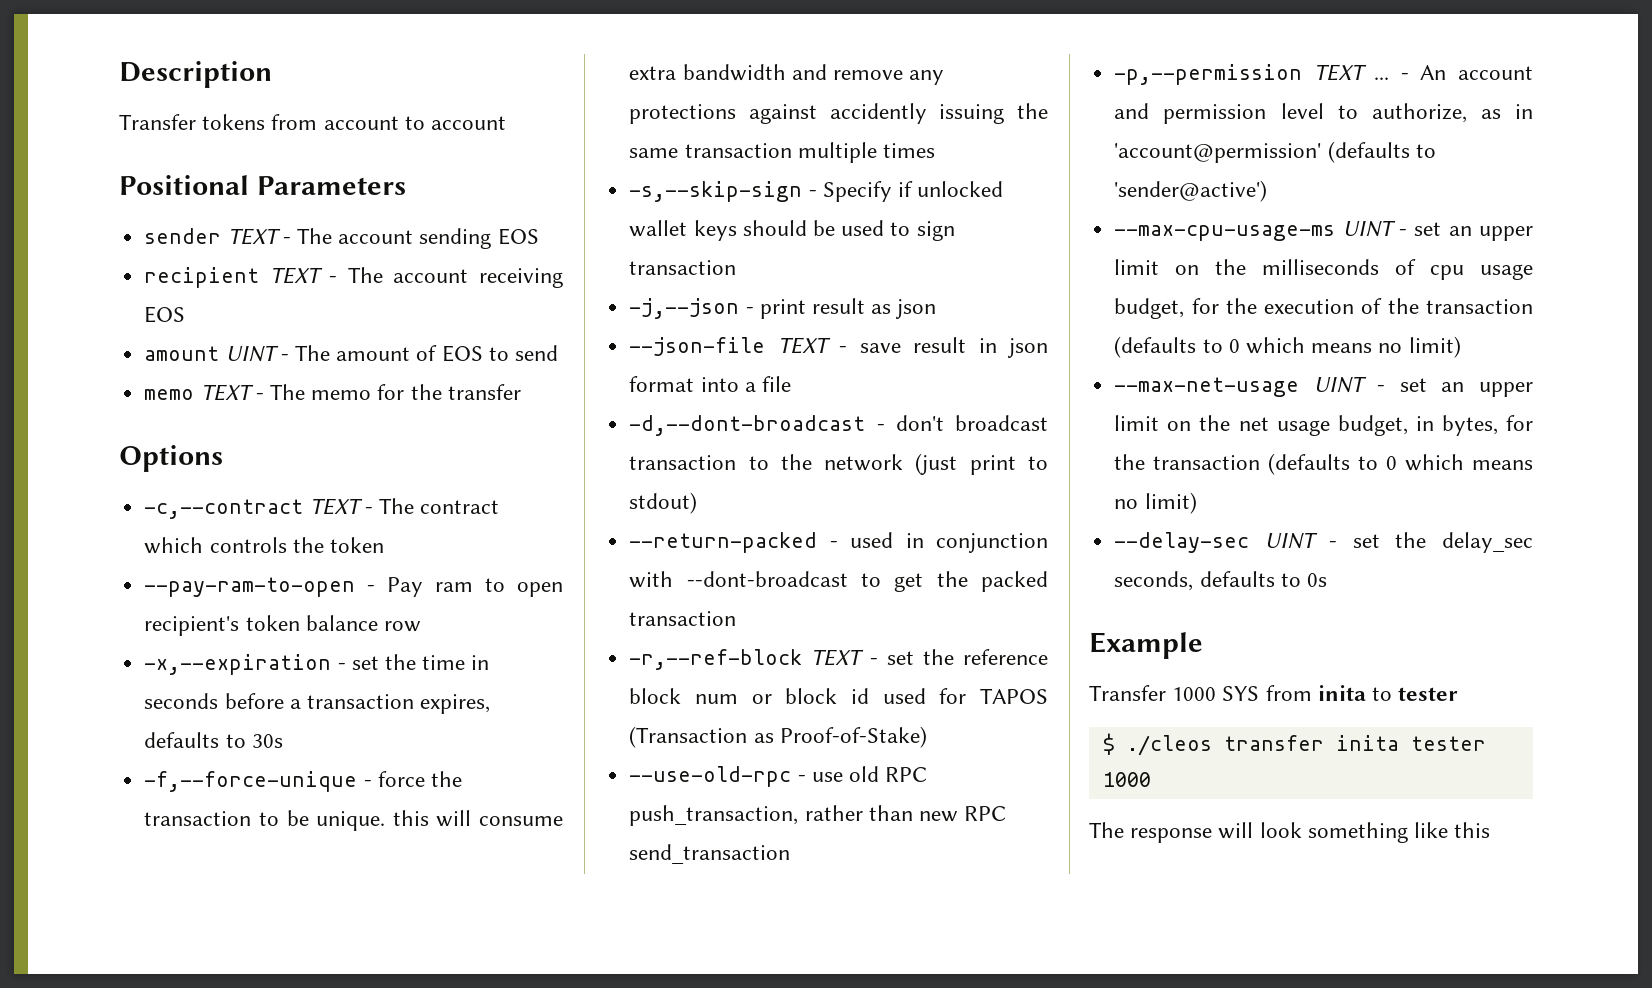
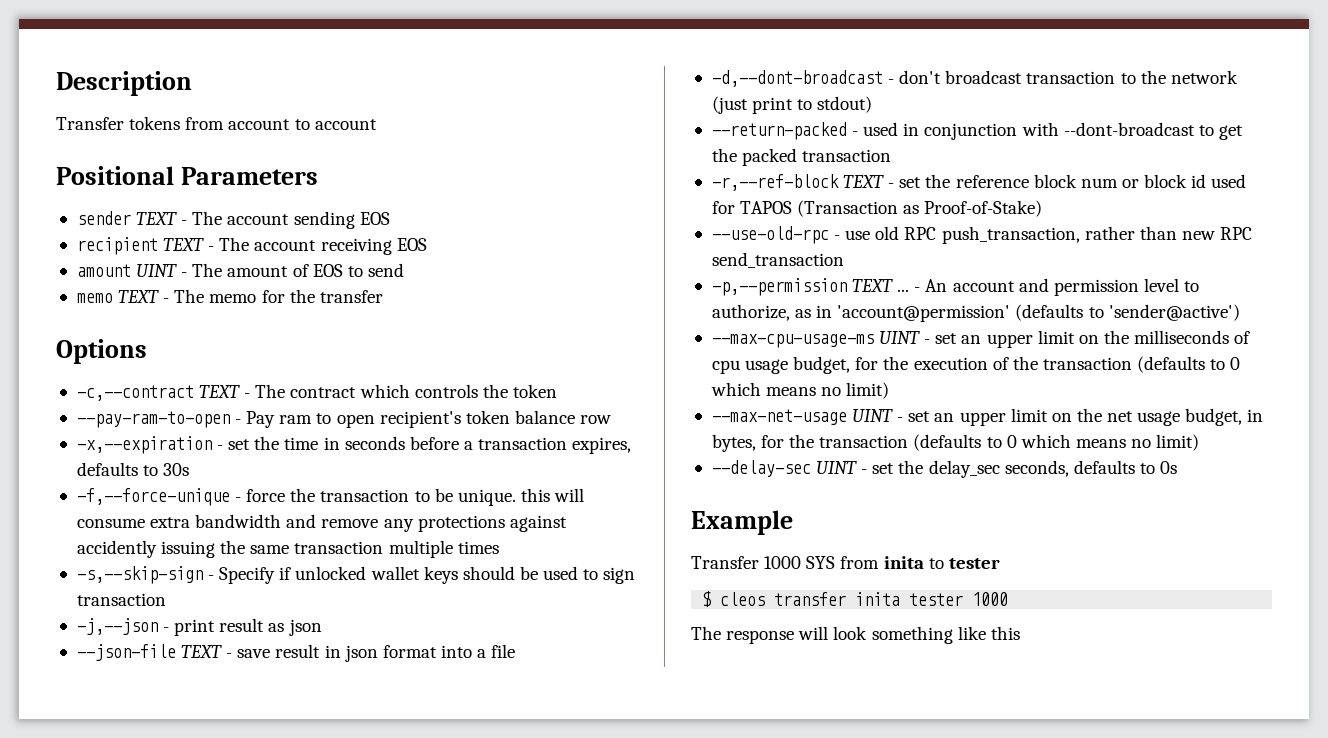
- $ ./cleos transfer inita tester 1000
+ $ cleos transfer inita tester 1000

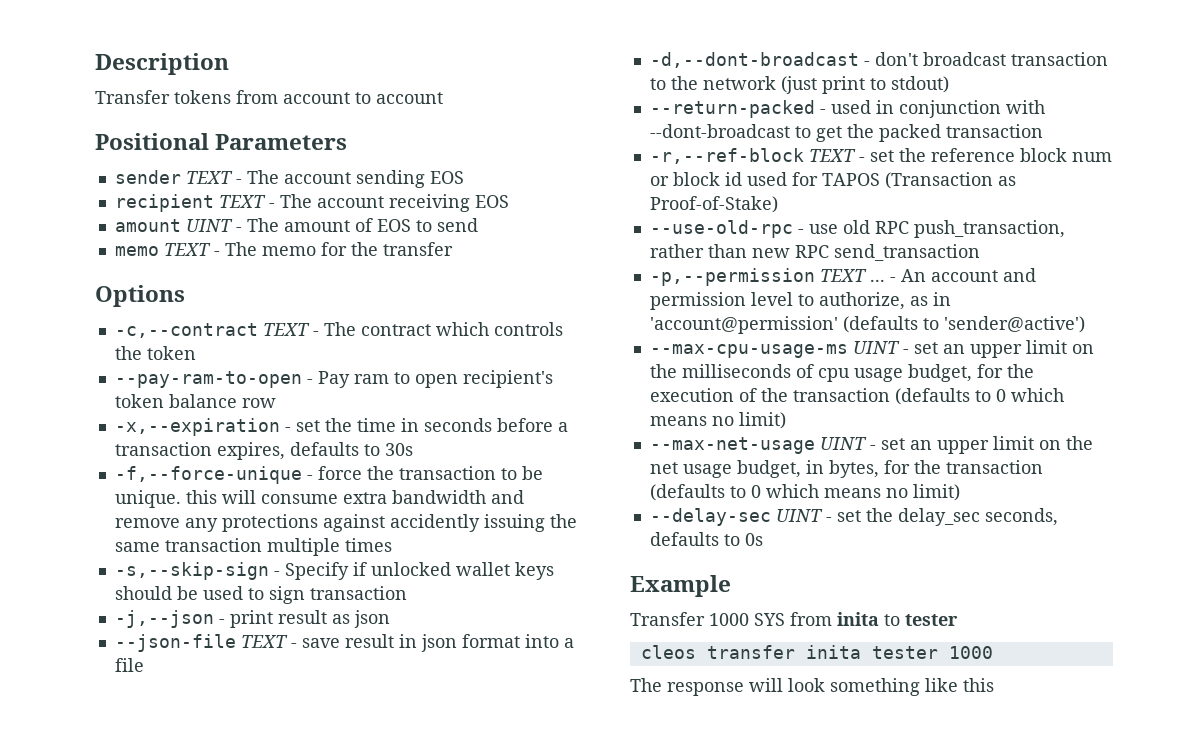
- $ cleos transfer inita tester 1000
+ cleos transfer inita tester 1000

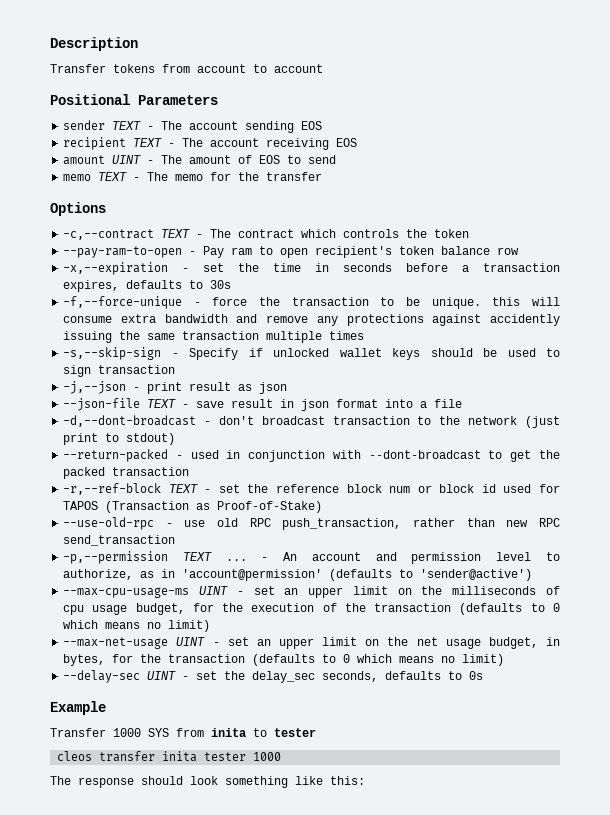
- The response will look something like this
+ The response should look something like this:

